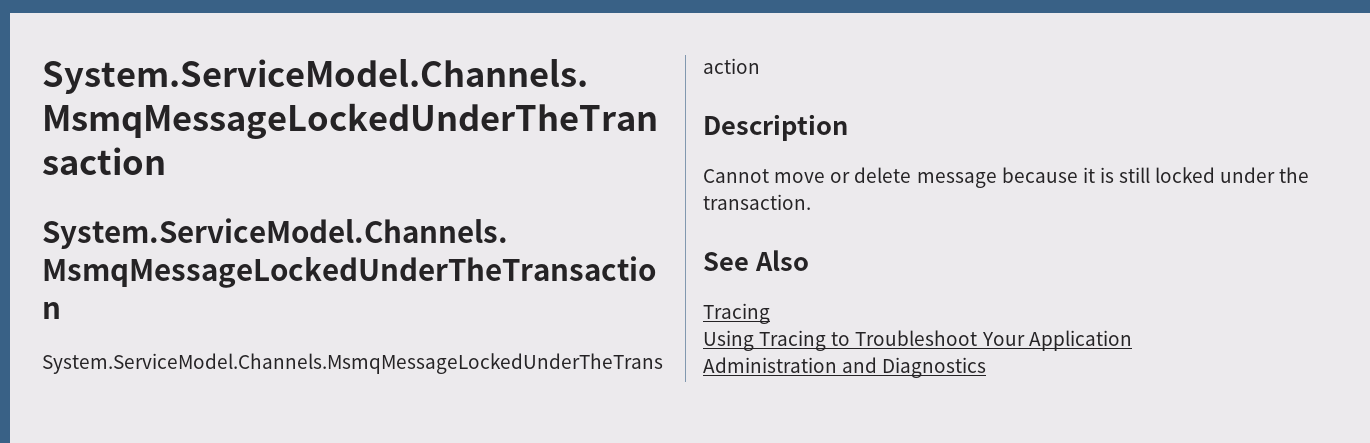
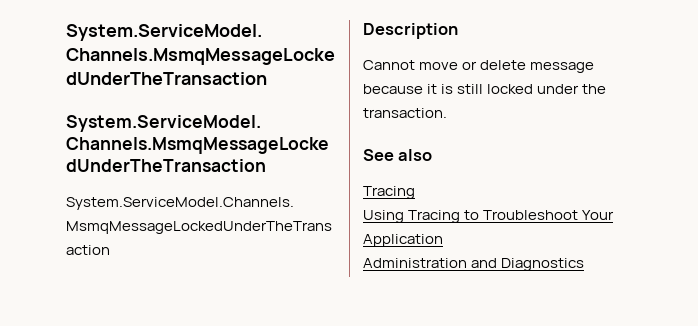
- See Also
+ See also

